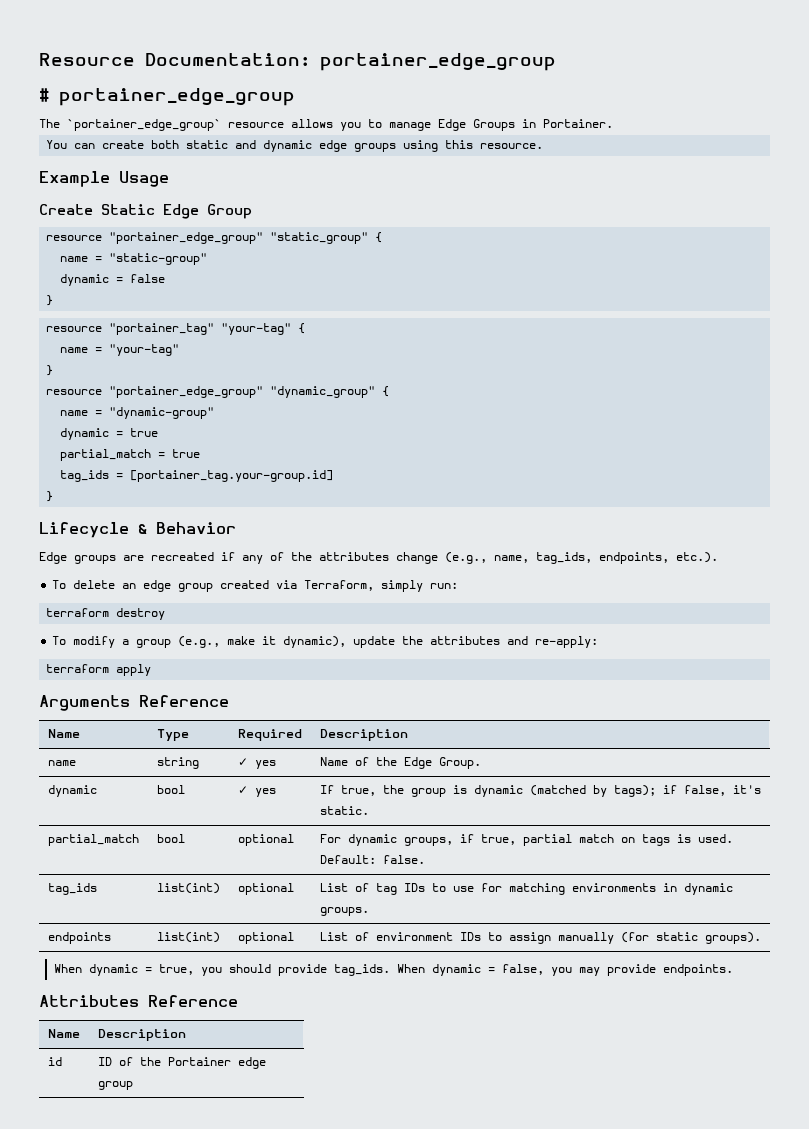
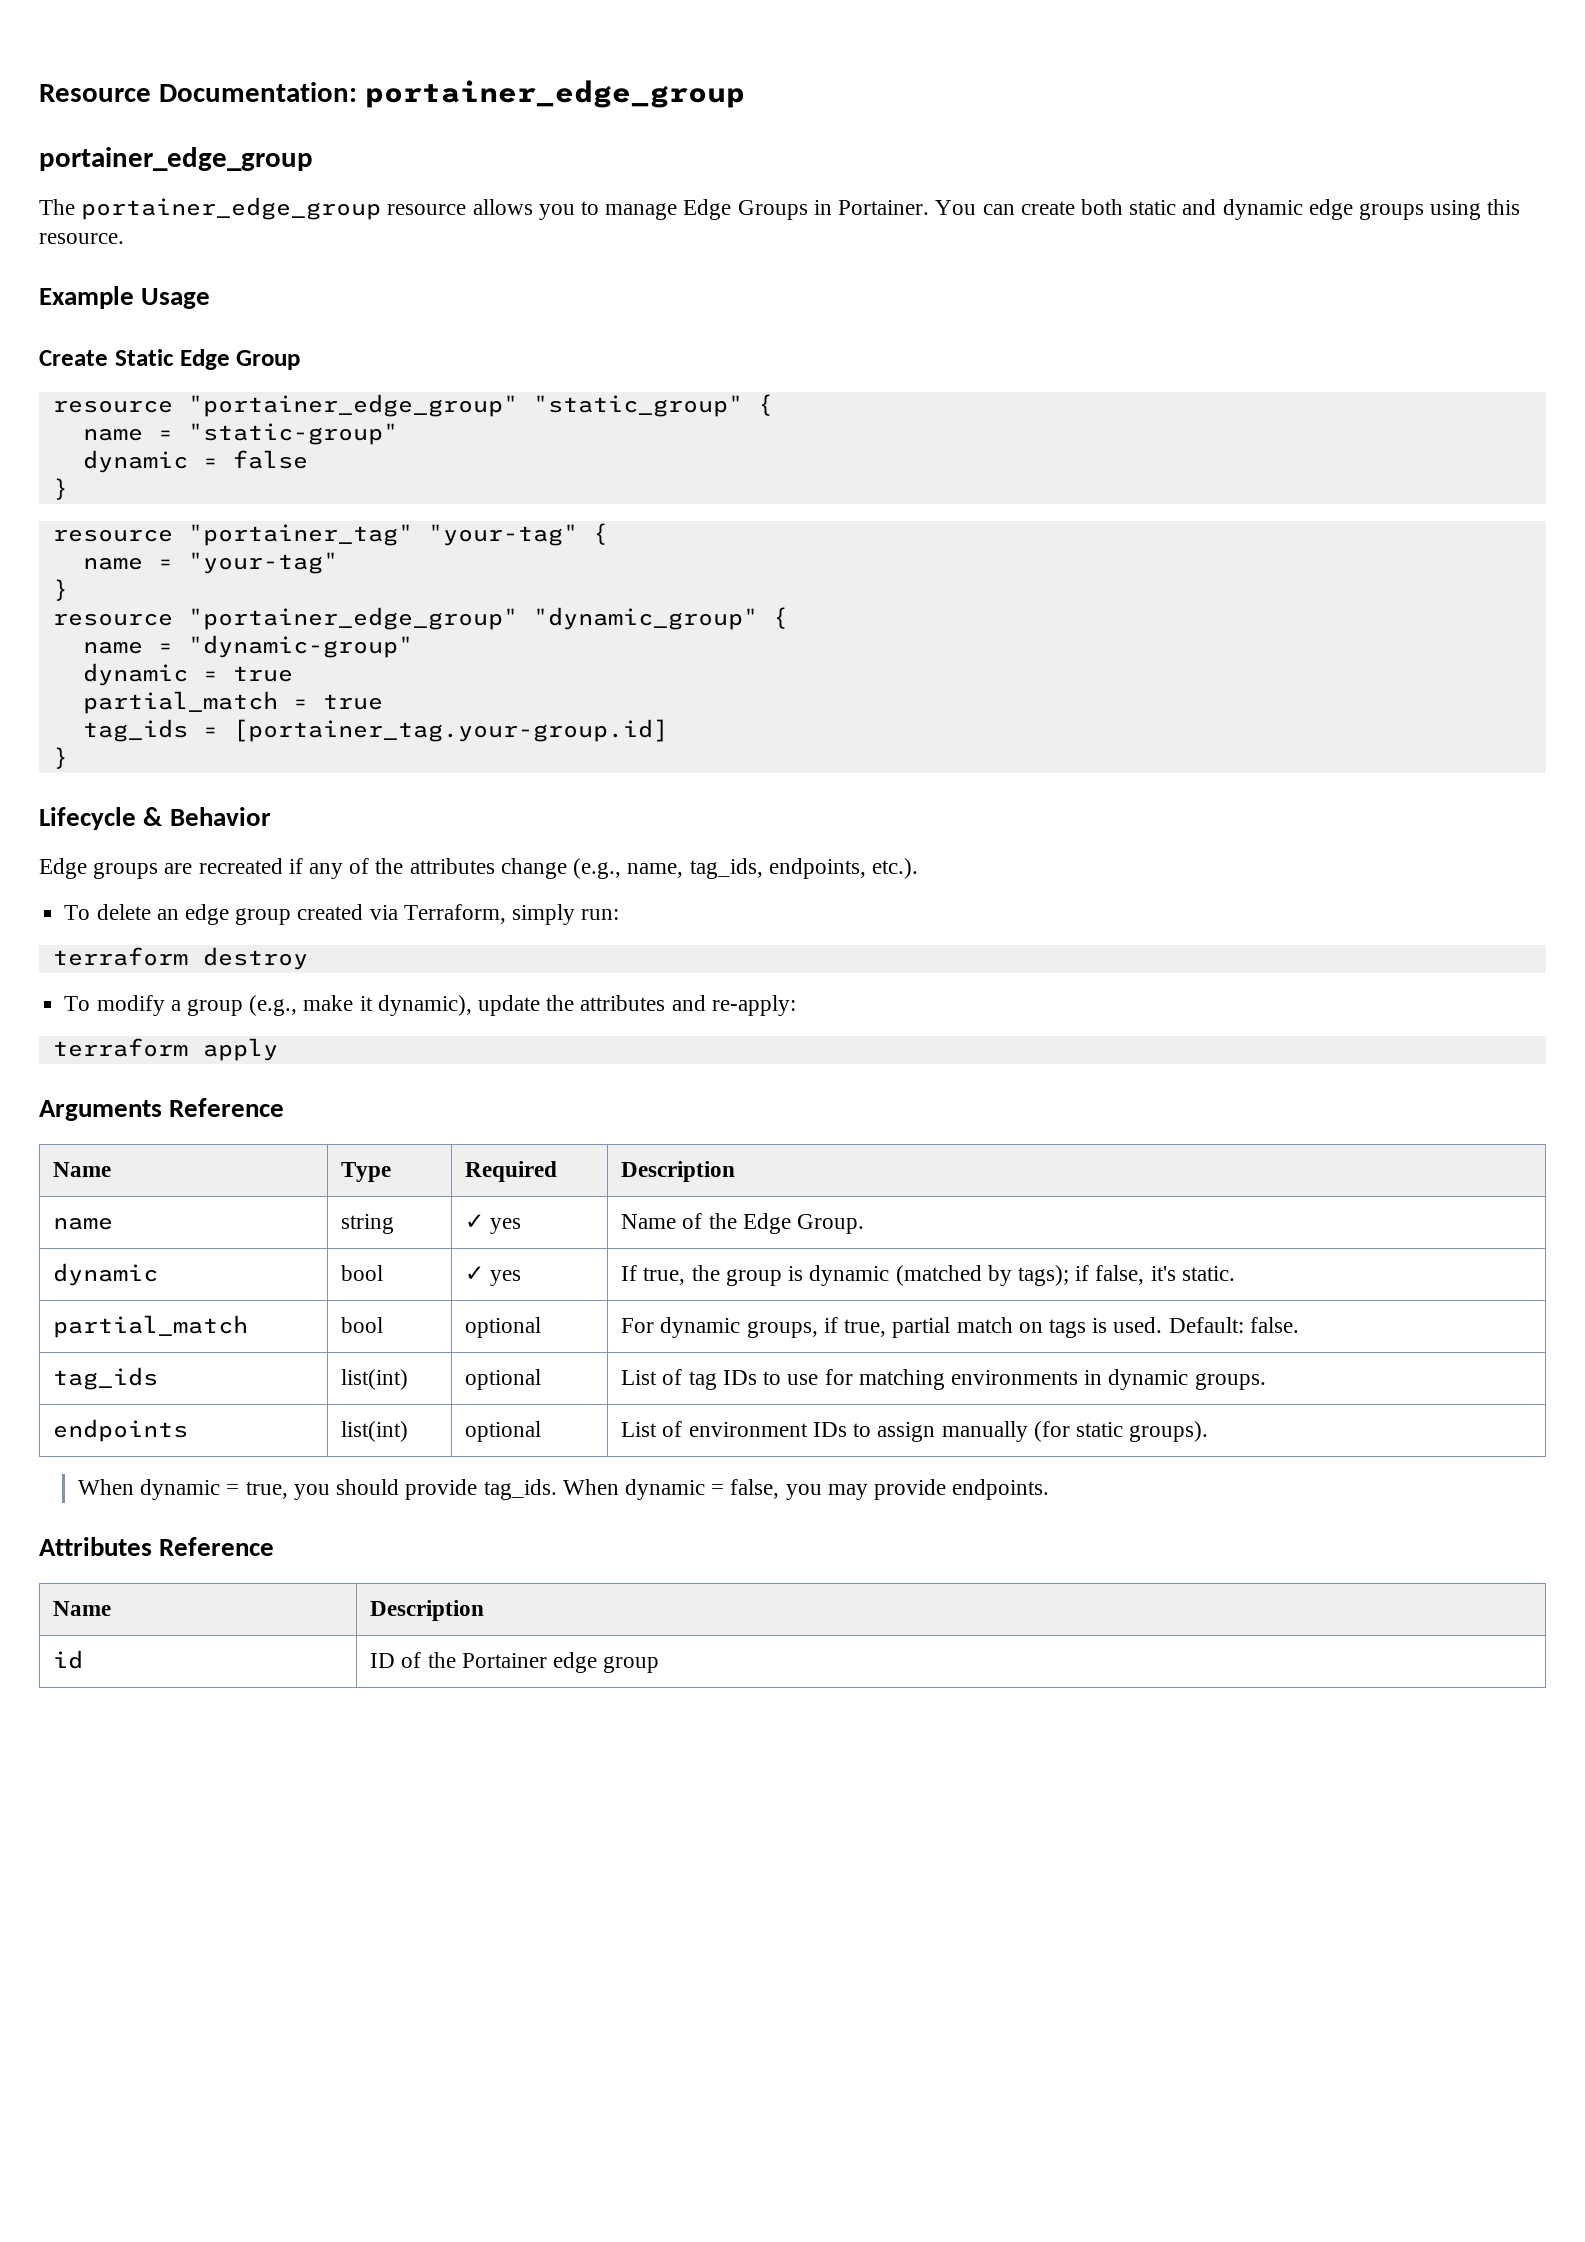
  Resource Documentation: portainer_edge_group
- # portainer_edge_group
+ portainer_edge_group
- The `portainer_edge_group` resource allows you to manage Edge Groups in Portainer.
- You can create both static and dynamic edge groups using this resource.
+ The portainer_edge_group resource allows you to manage Edge Groups in Portainer. You can create both static and dynamic edge groups using this resource.

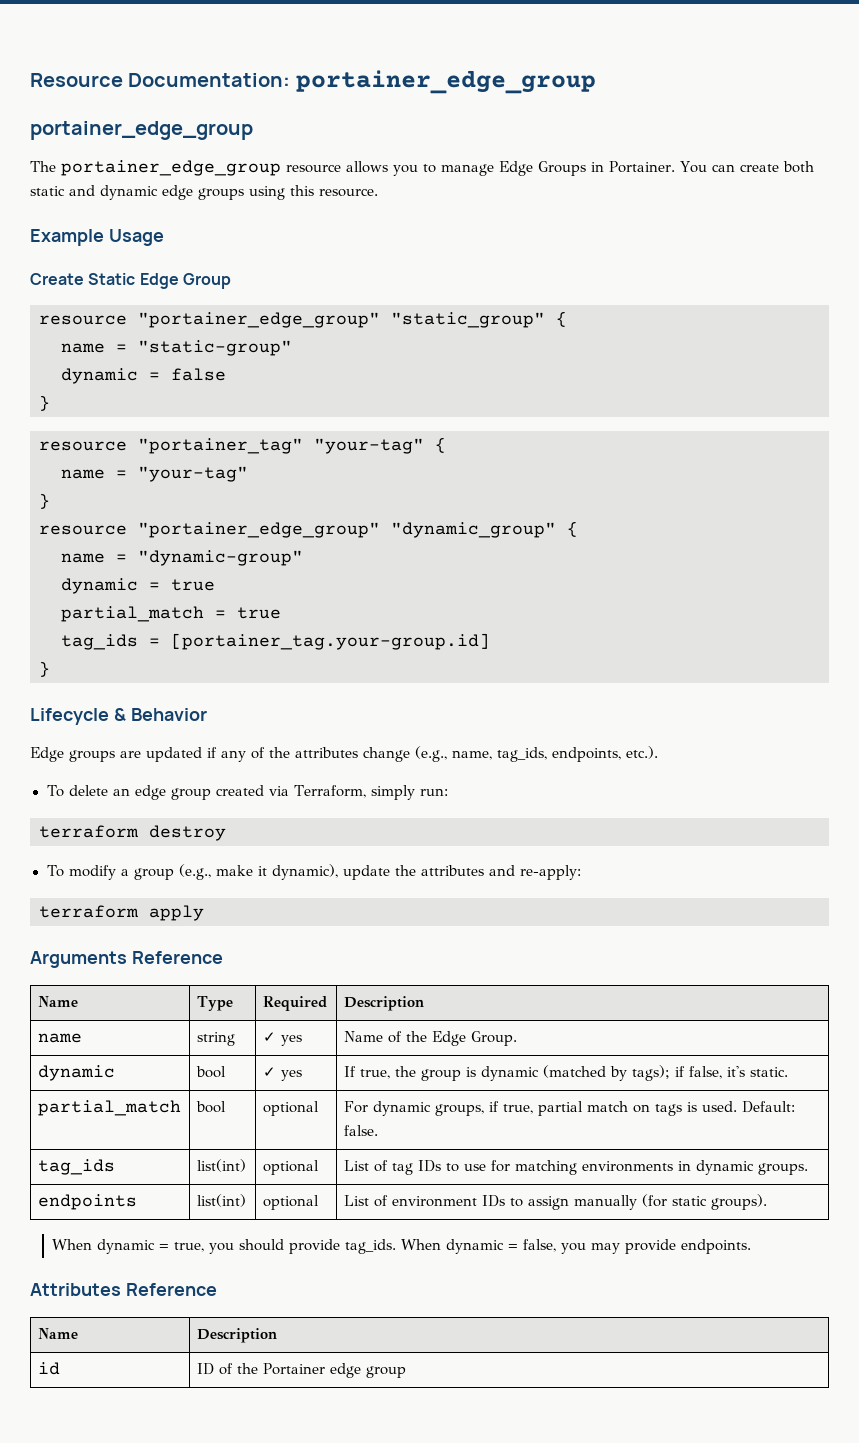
- Edge groups are recreated if any of the attributes change (e.g., name, tag_ids, endpoints, etc.).
+ Edge groups are updated if any of the attributes change (e.g., name, tag_ids, endpoints, etc.).

